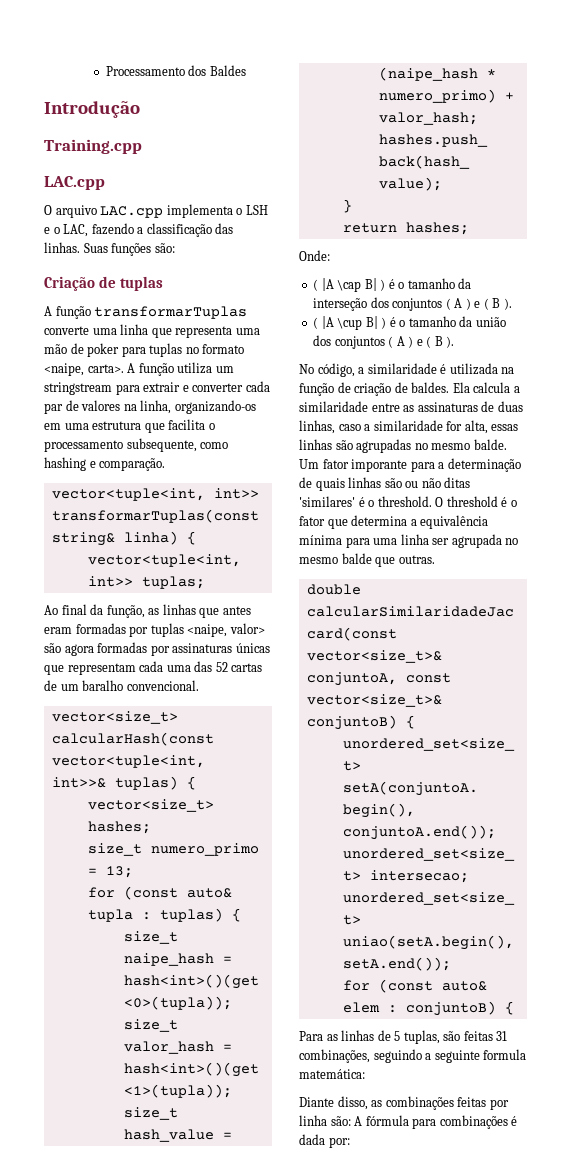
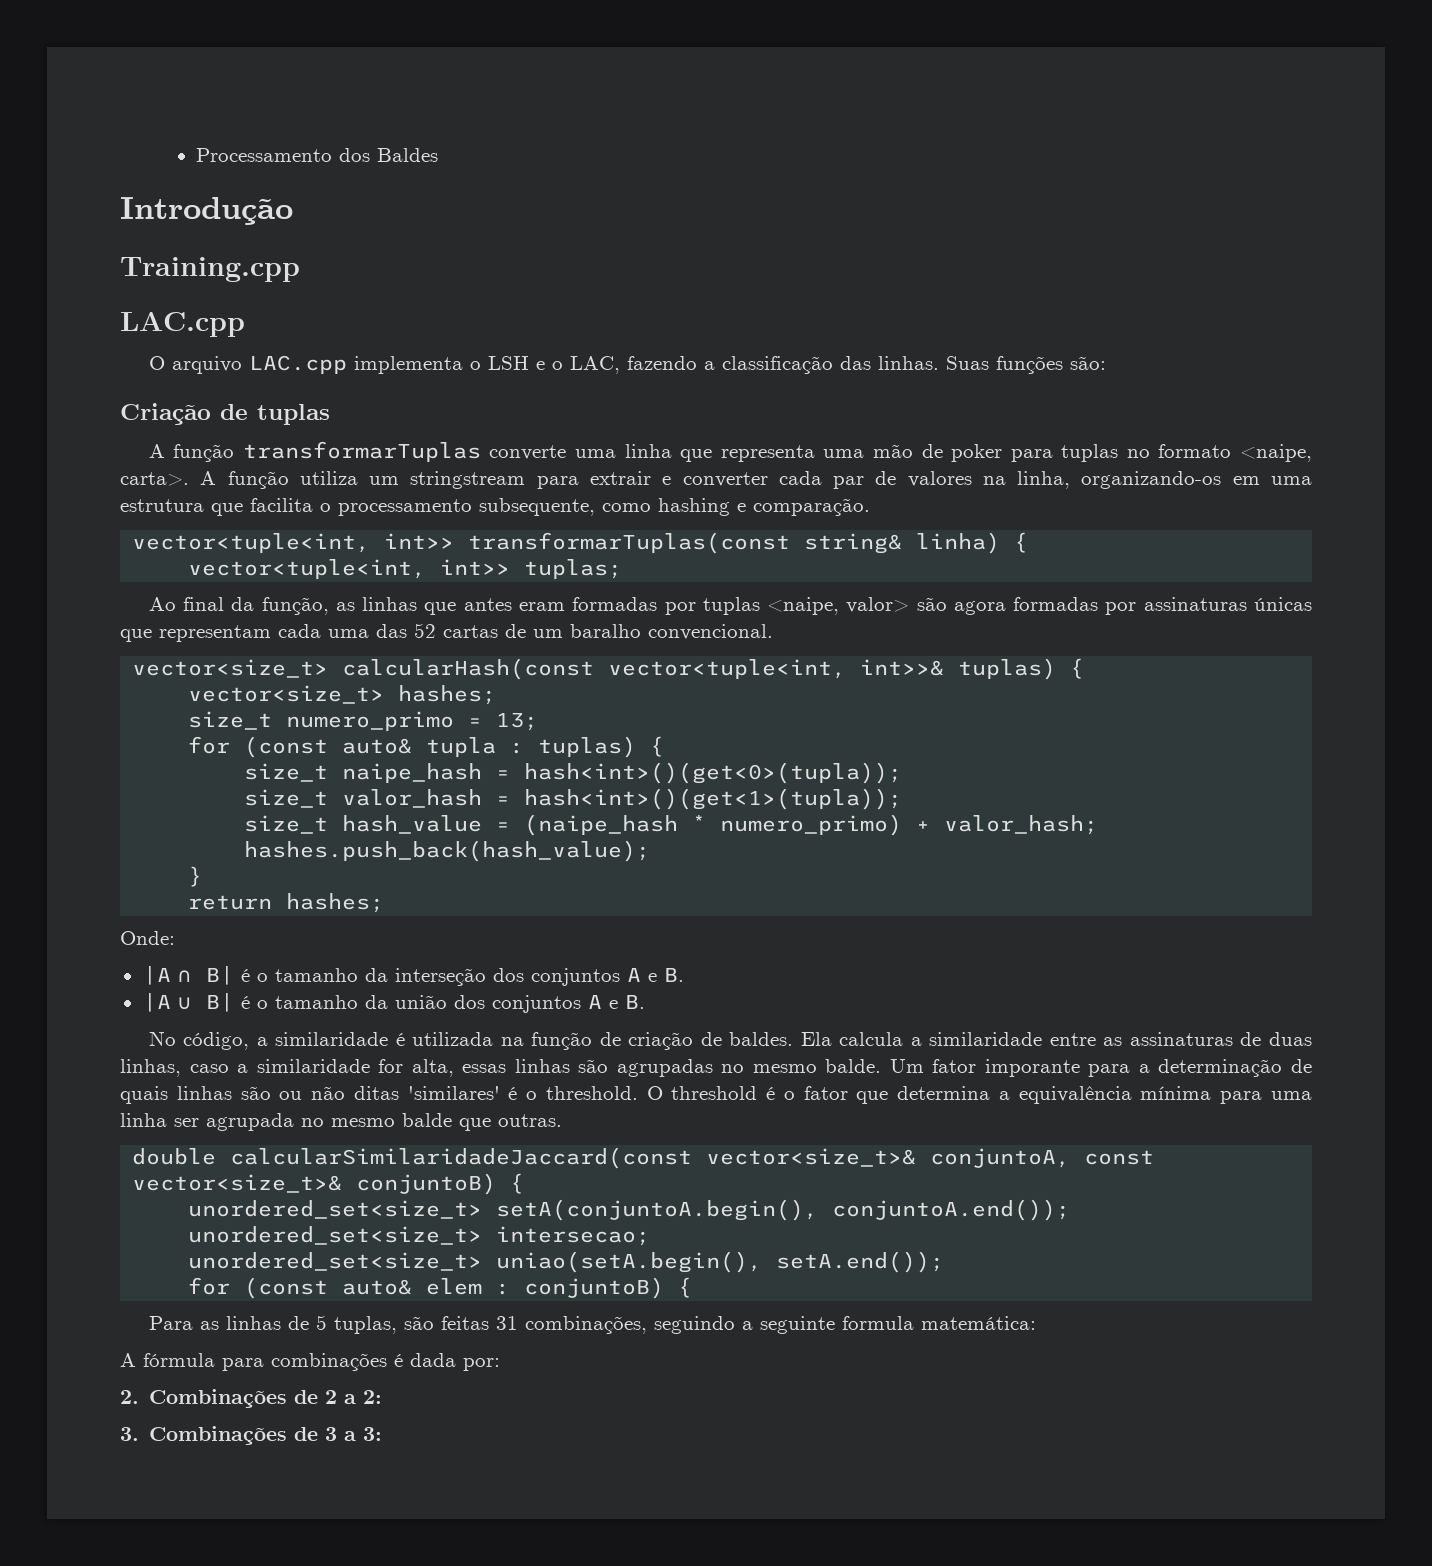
- ( |A \cap B| ) é o tamanho da interseção dos conjuntos ( A ) e ( B ).
- ( |A \cup B| ) é o tamanho da união dos conjuntos ( A ) e ( B ).
+ |A ∩ B| é o tamanho da interseção dos conjuntos A e B.
+ |A ∪ B| é o tamanho da união dos conjuntos A e B.
- Diante disso, as combinações feitas por linha são: A fórmula para combinações é dada por:
+ A fórmula para combinações é dada por:
+ 2. Combinações de 2 a 2:
+ 3. Combinações de 3 a 3:

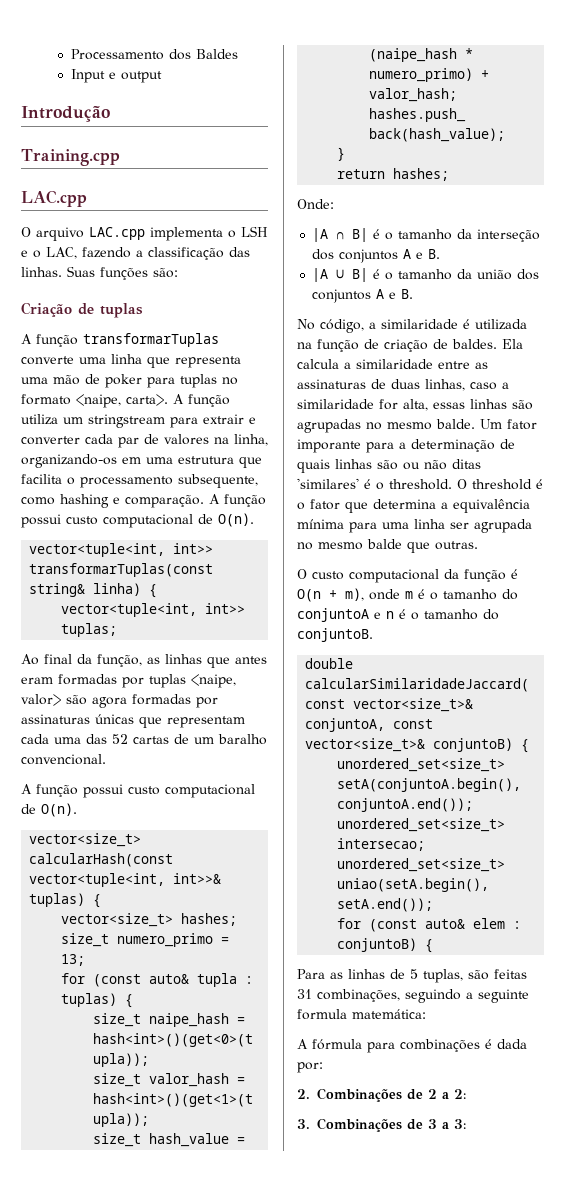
+ Input e output
- A função utiliza um stringstream para extrair e converter cada par de valores na linha, organizando-os em uma estrutura que facilita o processamento subsequente, como hashing e comparação.
+ A função utiliza um stringstream para extrair e converter cada par de valores na linha, organizando-os em uma estrutura que facilita o processamento subsequente, como hashing e comparação. A função possui custo computacional de O(n).
  Ao final da função, as linhas que antes eram formadas por tuplas <naipe, valor> são agora formadas por assinaturas únicas que representam cada uma das 52 cartas de um baralho convencional.
+ A função possui custo computacional de O(n).
+ O custo computacional da função é O(n + m), onde m é o tamanho do conjuntoA e n é o tamanho do conjuntoB.

